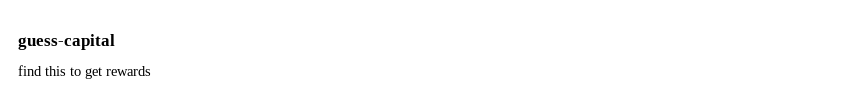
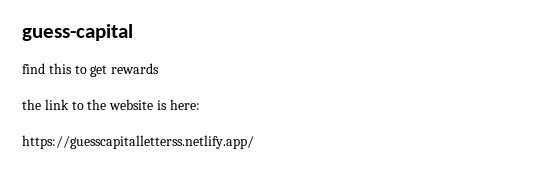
+ the link to the website is here:
+ https://guesscapitalletterss.netlify.app/

